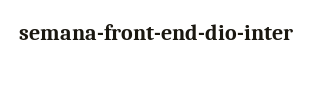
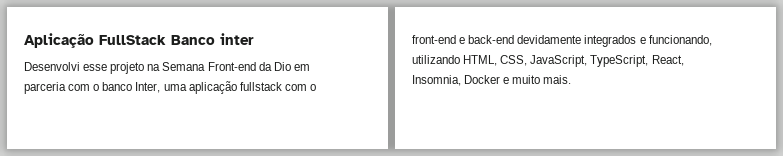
- semana-front-end-dio-inter
+ Aplicação FullStack Banco inter
+ Desenvolvi esse projeto na Semana Front-end da Dio em parceria com o banco Inter, uma aplicação fullstack com o front-end e back-end devidamente integrados e funcionando, utilizando HTML, CSS, JavaScript, TypeScript, React, Insomnia, Docker e muito mais.

